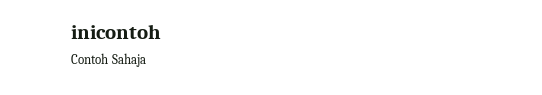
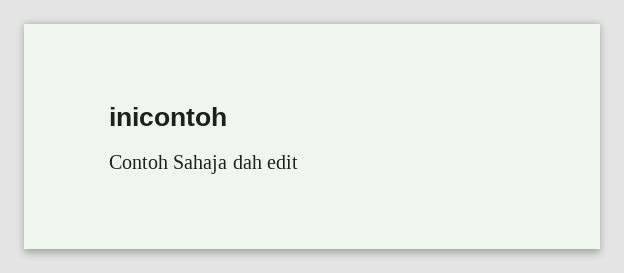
- Contoh Sahaja
+ Contoh Sahaja dah edit

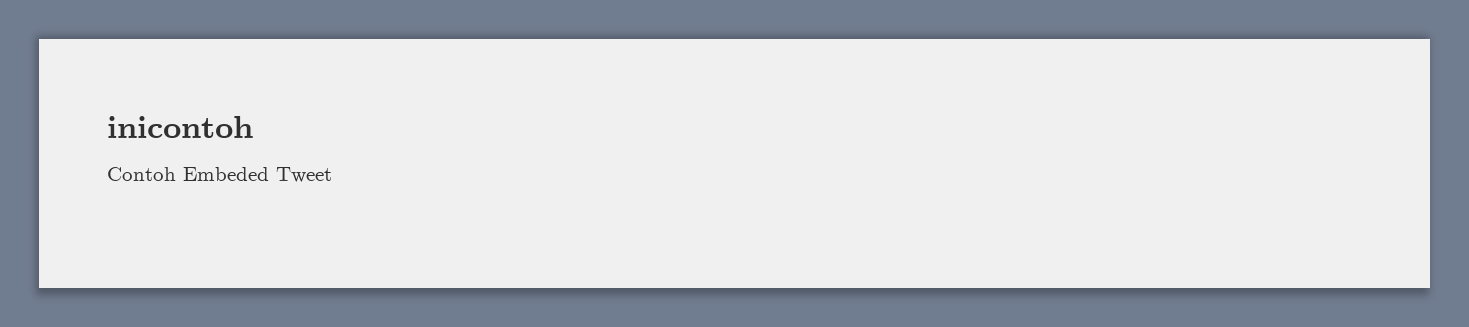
- Contoh Sahaja dah edit
+ Contoh Embeded Tweet

